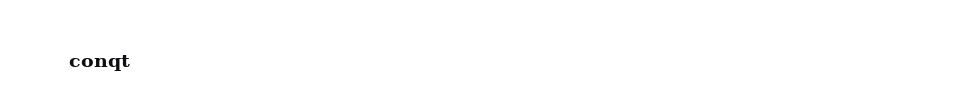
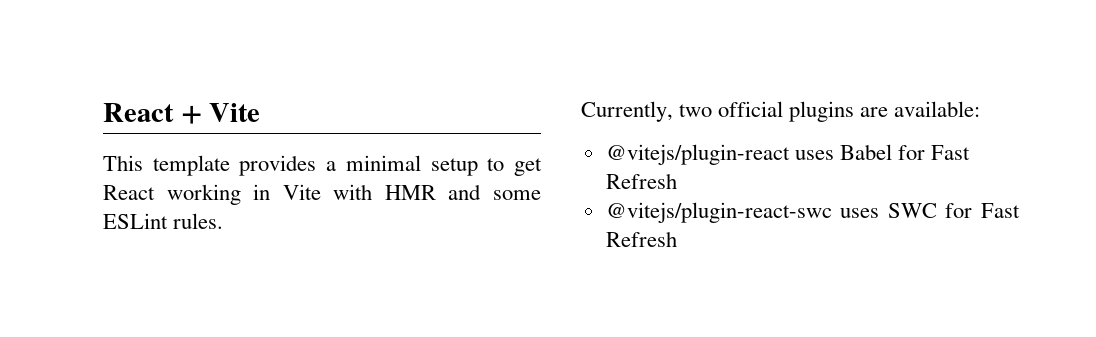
- conqt
+ React + Vite
+ This template provides a minimal setup to get React working in Vite with HMR and some ESLint rules.
+ Currently, two official plugins are available:
+ @vitejs/plugin-react uses Babel for Fast Refresh
+ @vitejs/plugin-react-swc uses SWC for Fast Refresh

